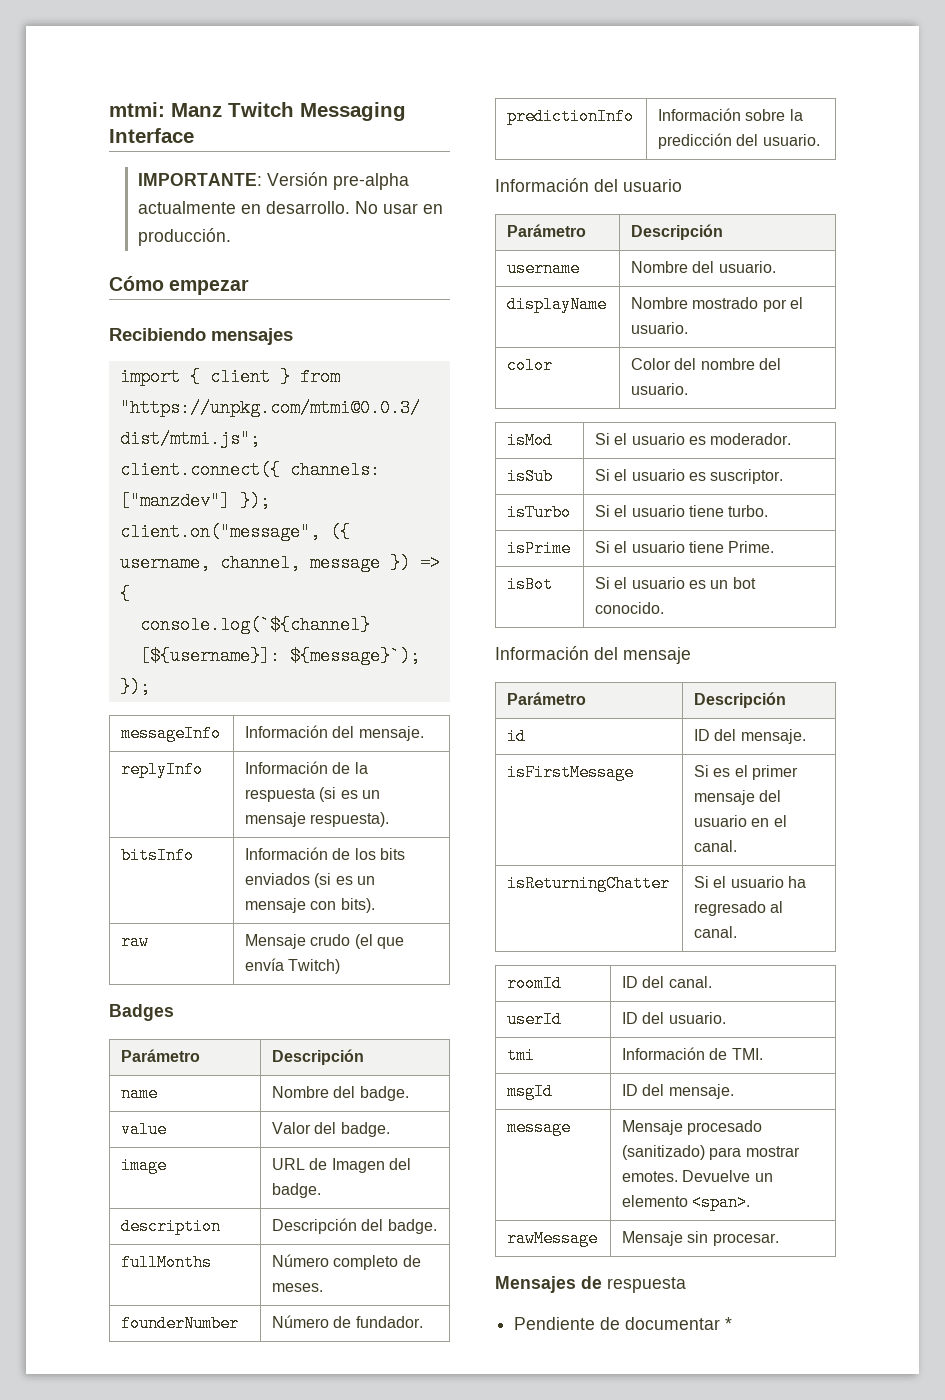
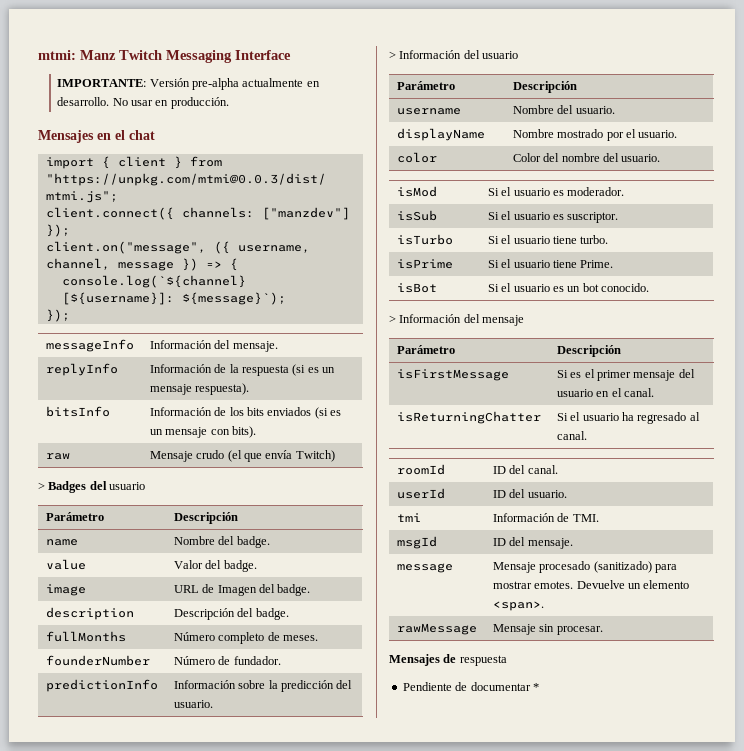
- Cómo empezar
- Recibiendo mensajes
+ Mensajes en el chat
- Badges
+ > Badges del usuario
- Información del usuario
+ > Información del usuario
- Información del mensaje
+ > Información del mensaje
- id | ID del mensaje.

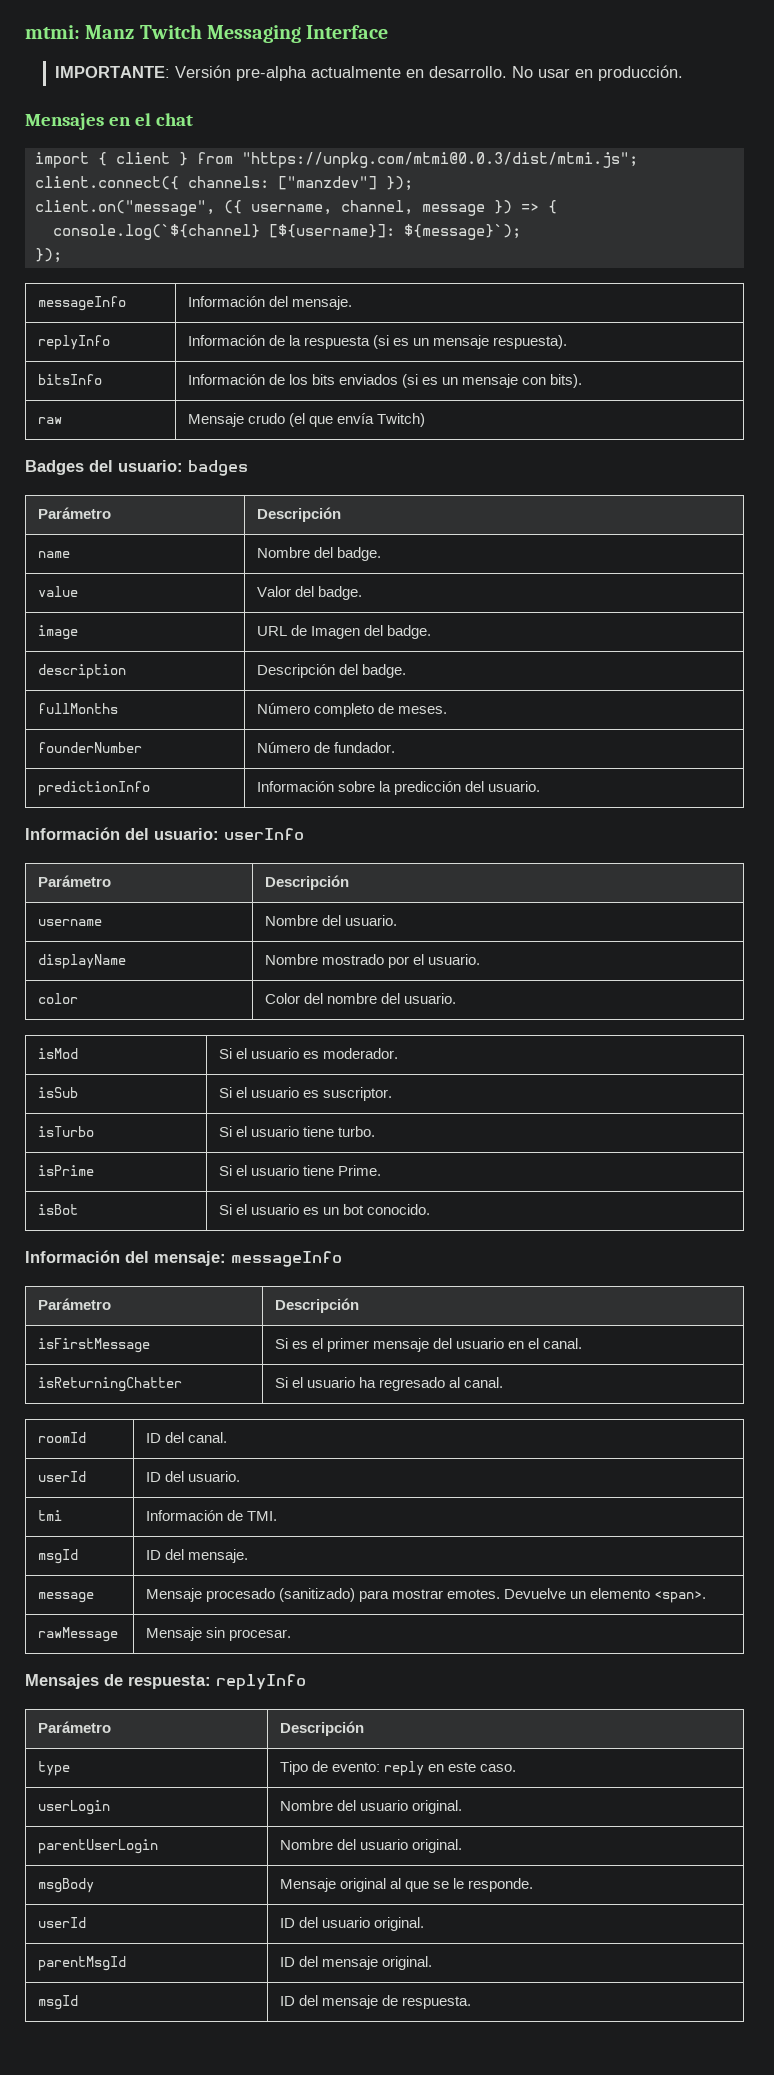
- > Badges del usuario
+ Badges del usuario: badges
- > Información del usuario
+ Información del usuario: userInfo
- > Información del mensaje
+ Información del mensaje: messageInfo
- Mensajes de respuesta
- Pendiente de documentar *
+ Mensajes de respuesta: replyInfo
+ Parámetro | Descripción
+ type | Tipo de evento: reply en este caso.
+ userLogin | Nombre del usuario original.
+ parentUserLogin | Nombre del usuario original.
+ msgBody | Mensaje original al que se le responde.
+ userId | ID del usuario original.
+ parentMsgId | ID del mensaje original.
+ msgId | ID del mensaje de respuesta.

